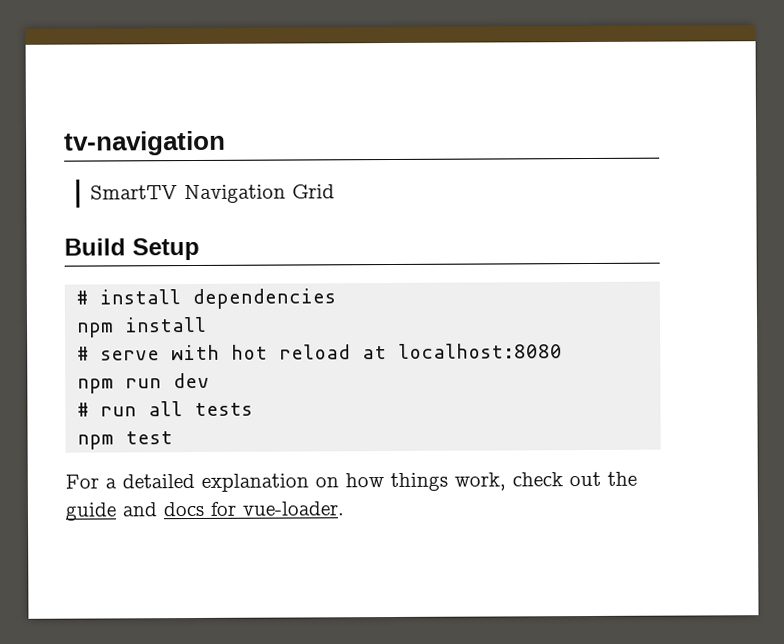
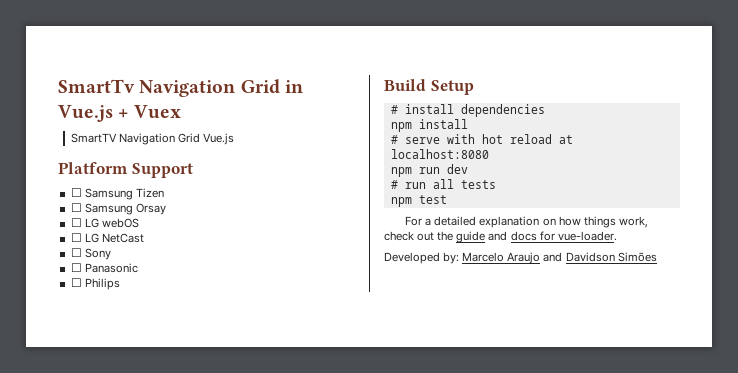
- tv-navigation
- SmartTV Navigation Grid
+ SmartTv Navigation Grid in Vue.js + Vuex
+ SmartTV Navigation Grid Vue.js
+ Platform Support
+ ☐ Samsung Tizen
+ ☐ Samsung Orsay
+ ☐ LG webOS
+ ☐ LG NetCast
+ ☐ Sony
+ ☐ Panasonic
+ ☐ Philips
+ Developed by: Marcelo Araujo and Davidson Simões

